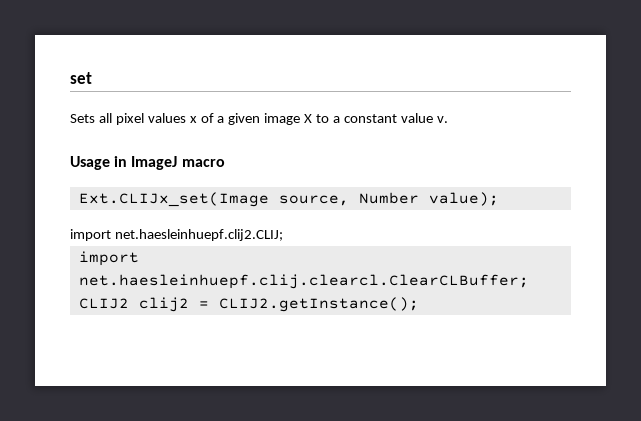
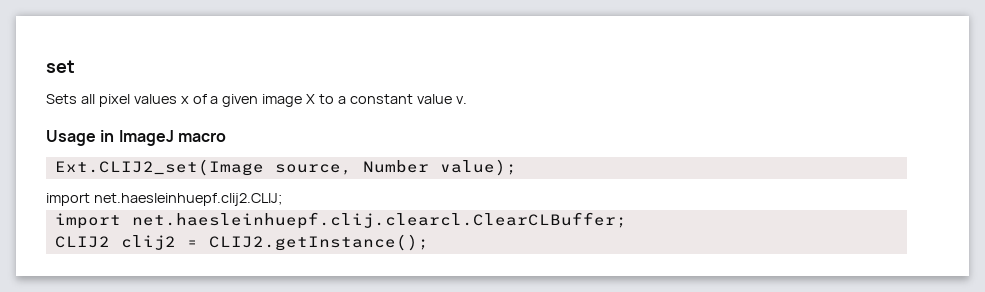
- Ext.CLIJx_set(Image source, Number value);
+ Ext.CLIJ2_set(Image source, Number value);

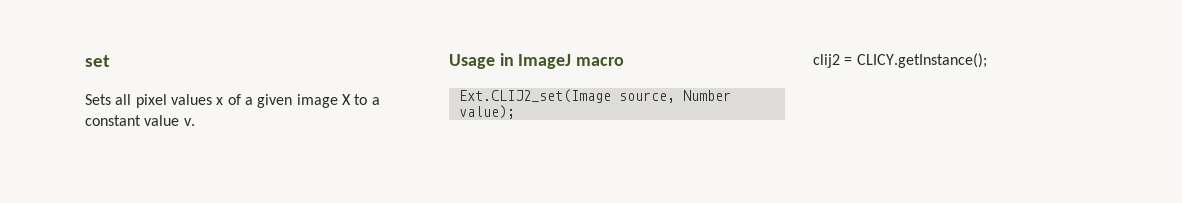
- import net.haesleinhuepf.clij2.CLIJ;
- import net.haesleinhuepf.clij.clearcl.ClearCLBuffer;
- CLIJ2 clij2 = CLIJ2.getInstance();
+ clij2 = CLICY.getInstance();

